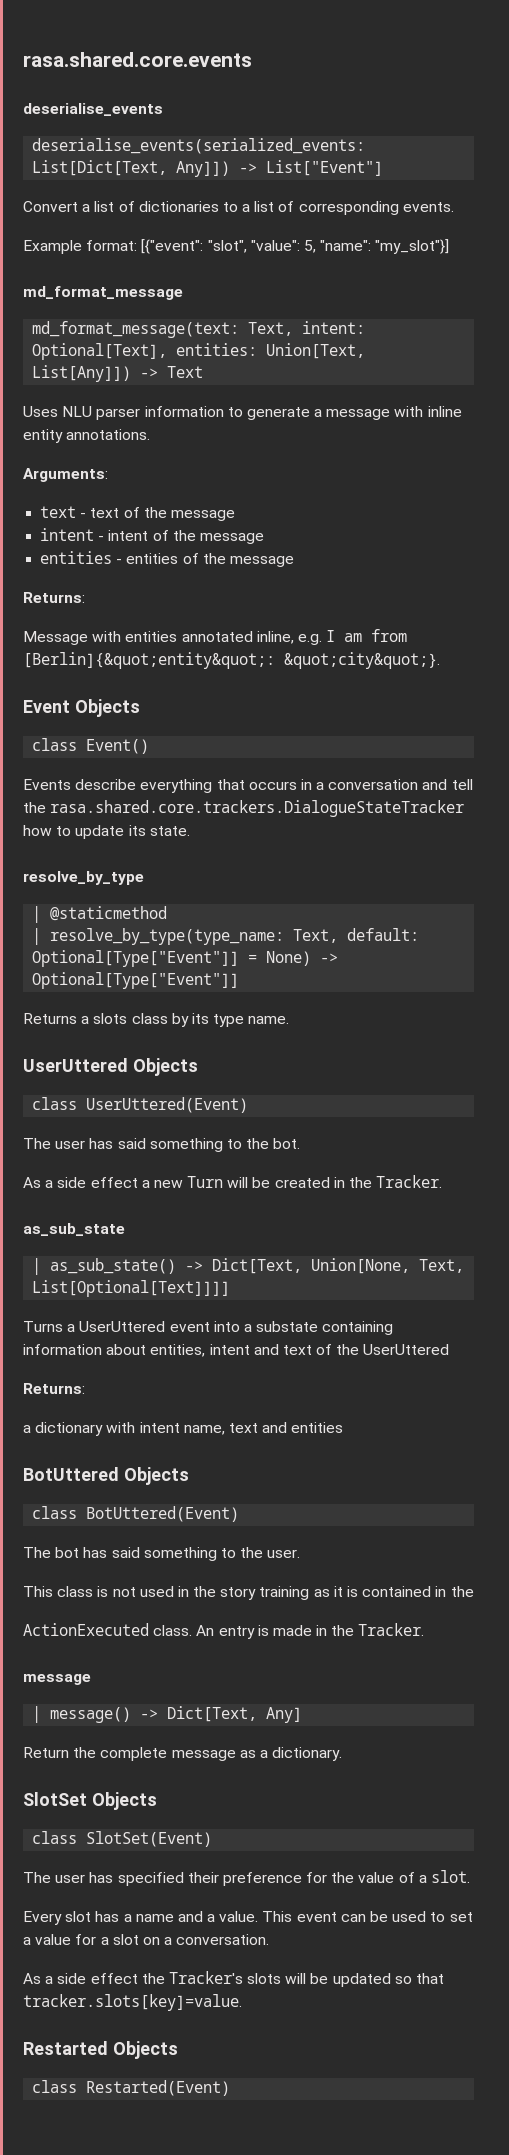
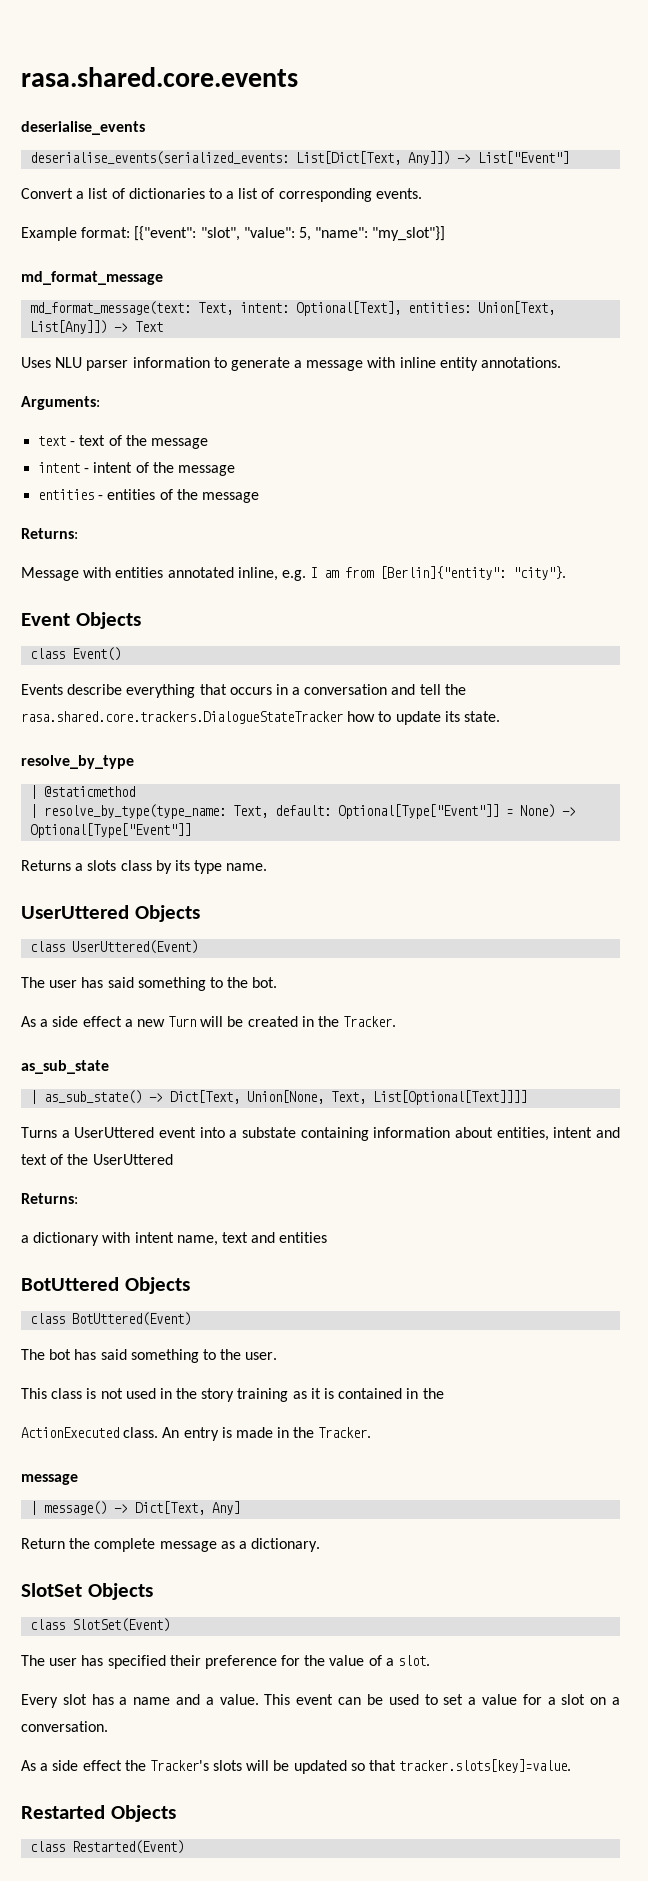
- Message with entities annotated inline, e.g. I am from [Berlin]{&quot;entity&quot;: &quot;city&quot;}.
+ Message with entities annotated inline, e.g. I am from [Berlin]{"entity": "city"}.

